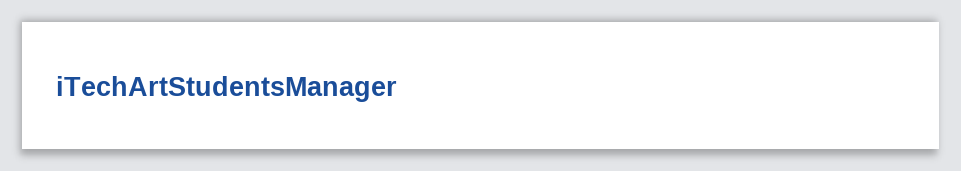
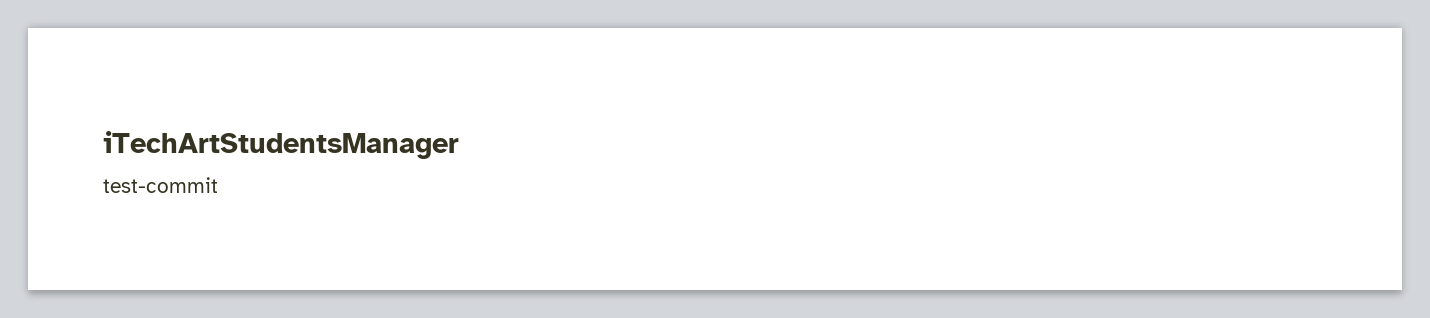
+ test-commit

